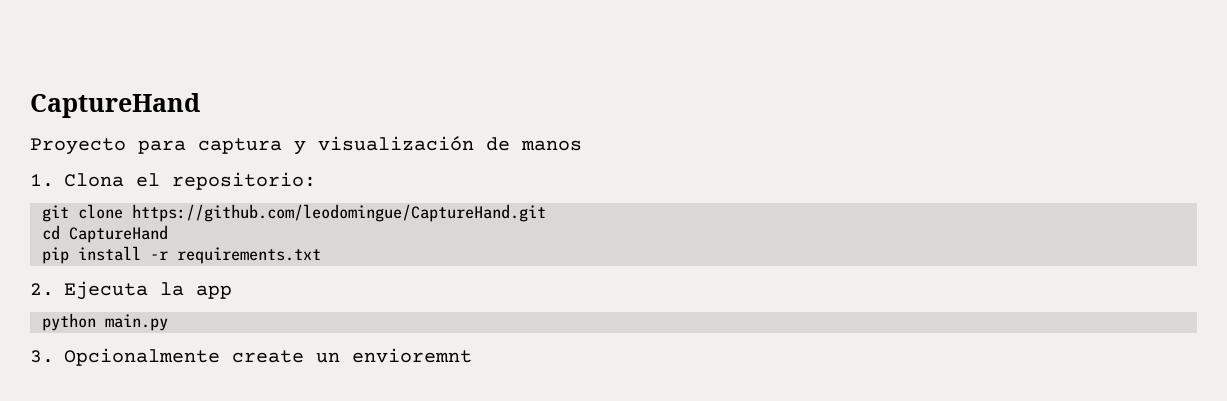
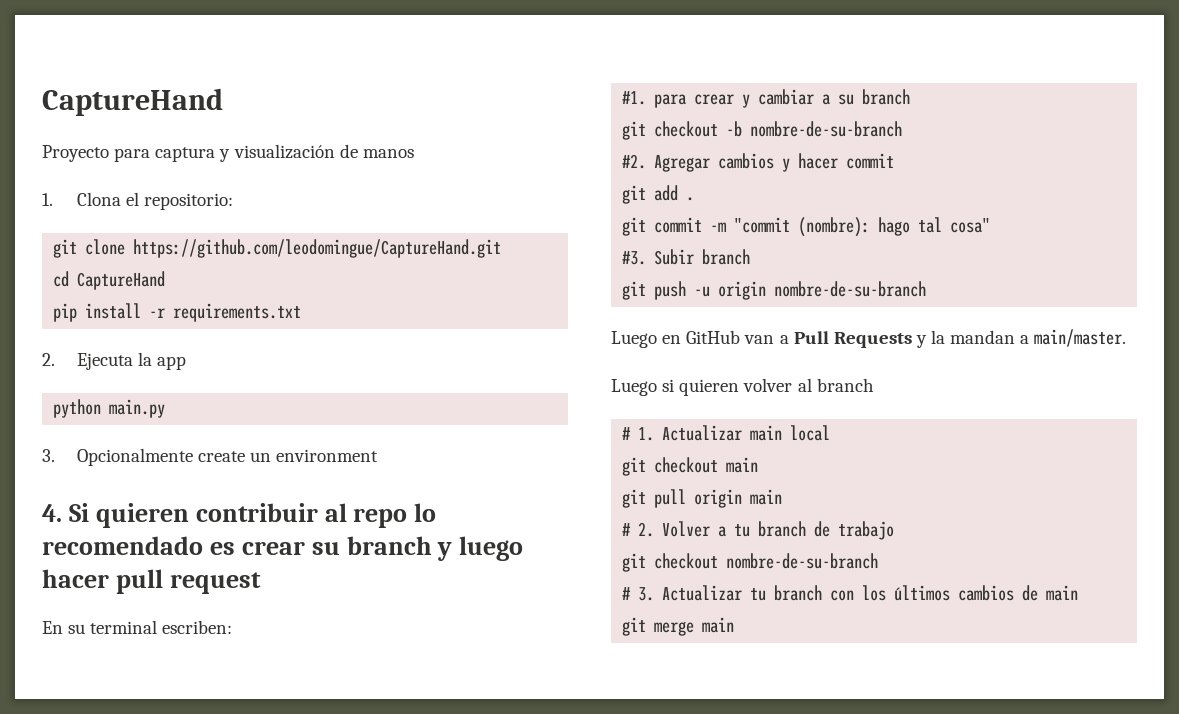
- 3. Opcionalmente create un envioremnt
+ 3. Opcionalmente create un environment
+ 4. Si quieren contribuir al repo lo recomendado es crear su branch y luego hacer pull request
+ En su terminal escriben:
+ #1. para crear y cambiar a su branch
+ git checkout -b nombre-de-su-branch
+ #2. Agregar cambios y hacer commit
+ git add .
+ git commit -m "commit (nombre): hago tal cosa"
+ #3. Subir branch
+ git push -u origin nombre-de-su-branch
+ Luego en GitHub van a Pull Requests y la mandan a main/master.
+ Luego si quieren volver al branch
+ # 1. Actualizar main local
+ git checkout main
+ git pull origin main
+ # 2. Volver a tu branch de trabajo
+ git checkout nombre-de-su-branch
+ # 3. Actualizar tu branch con los últimos cambios de main
+ git merge main

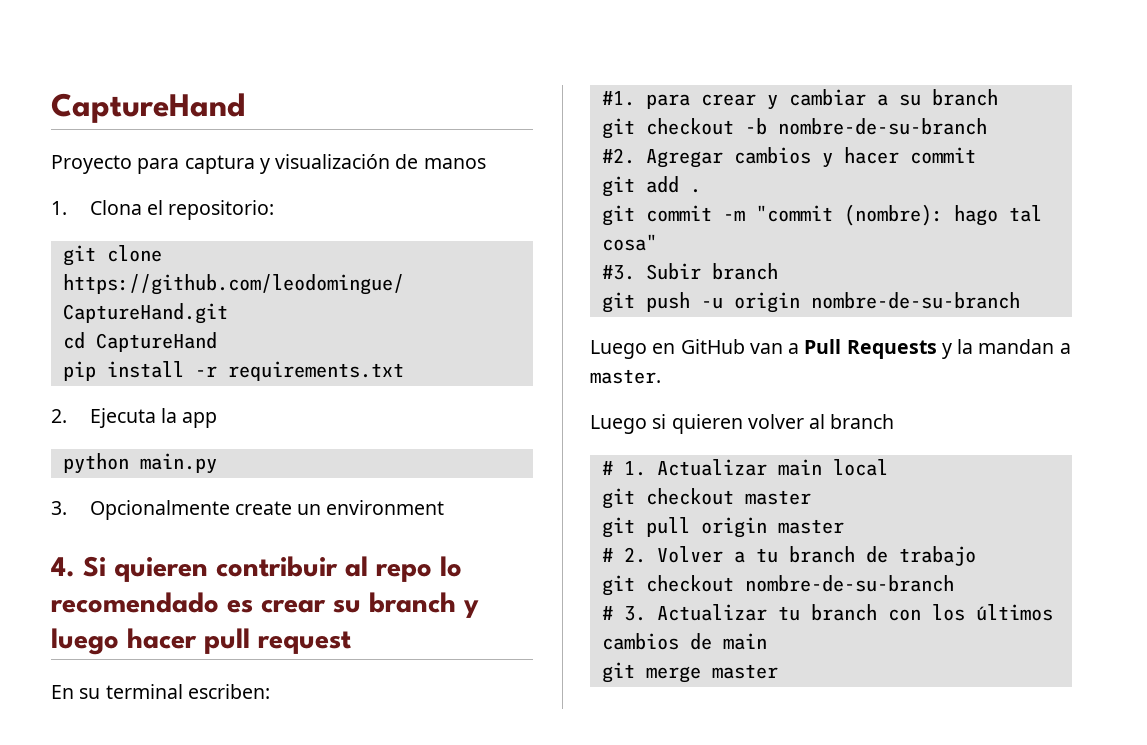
- Luego en GitHub van a Pull Requests y la mandan a main/master.
+ Luego en GitHub van a Pull Requests y la mandan a master.
- git checkout main
+ git checkout master
- git pull origin main
+ git pull origin master
- git merge main
+ git merge master

